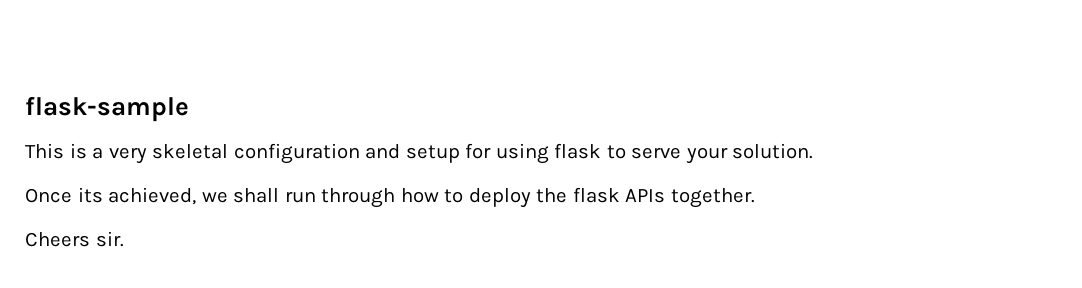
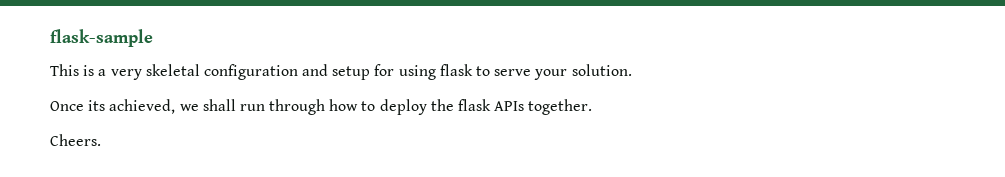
- Cheers sir.
+ Cheers.

